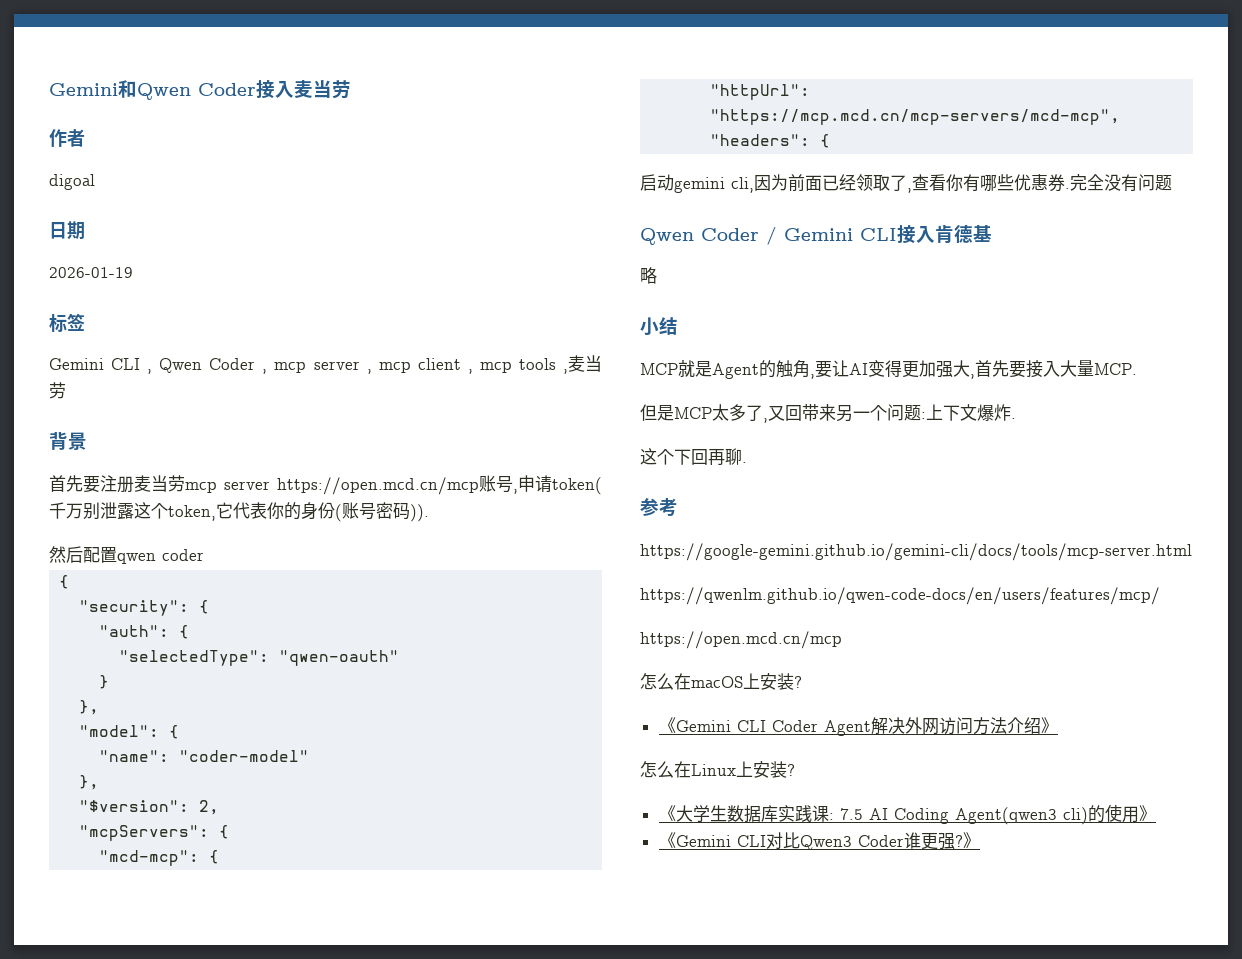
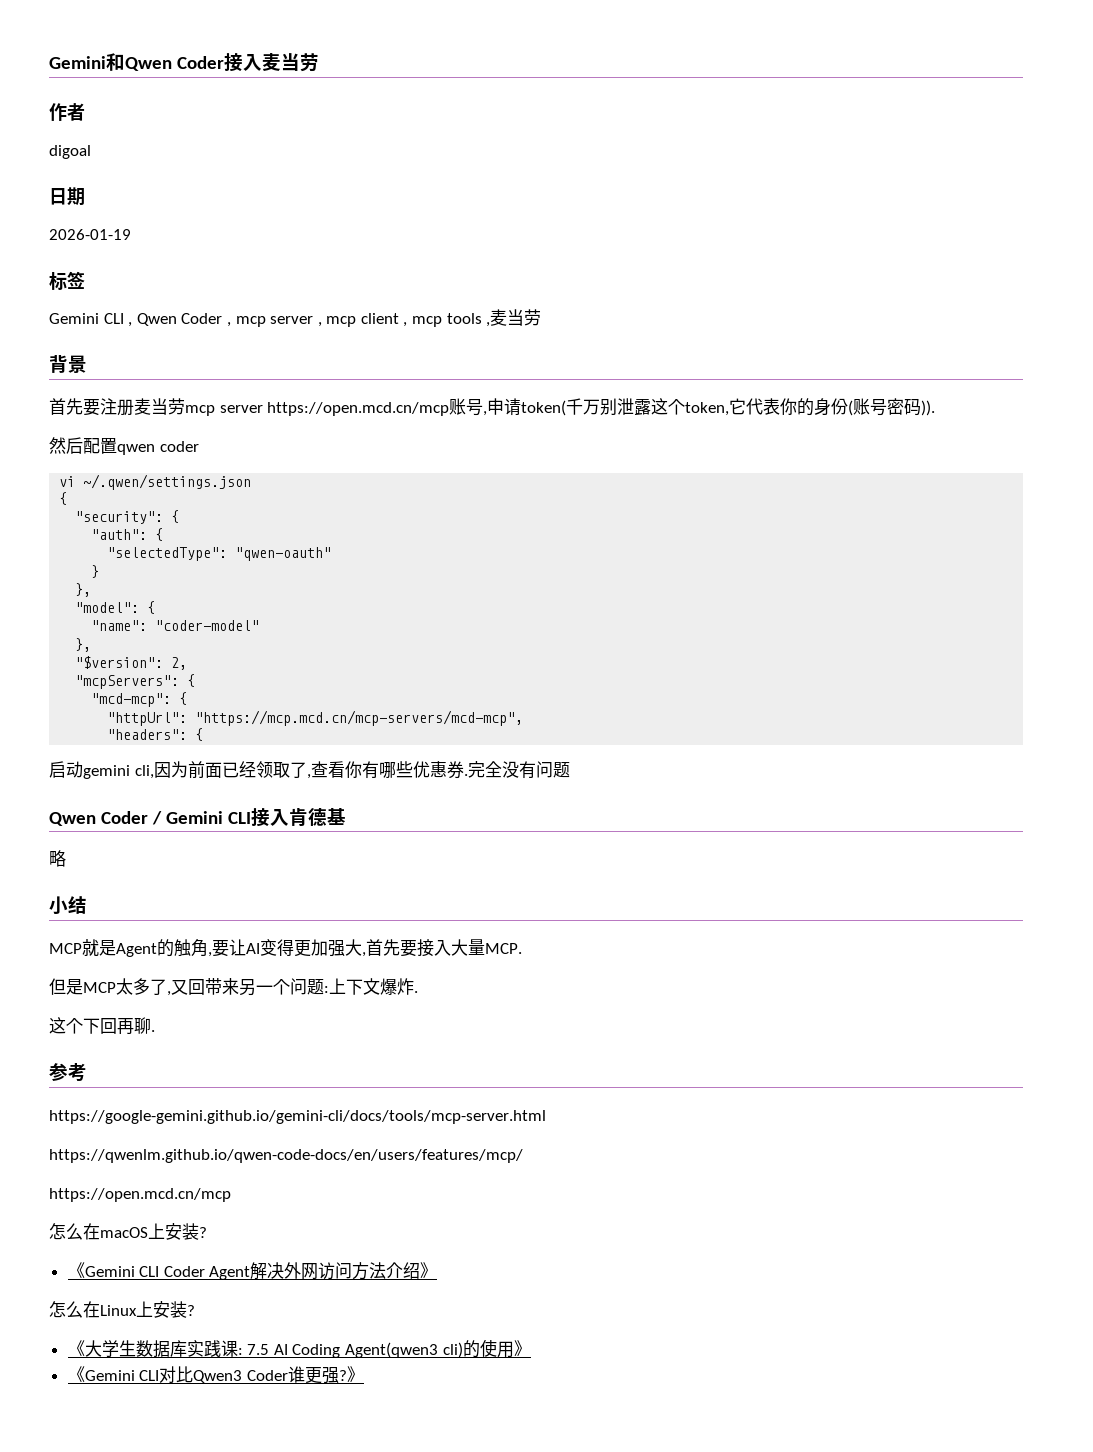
+ vi ~/.qwen/settings.json

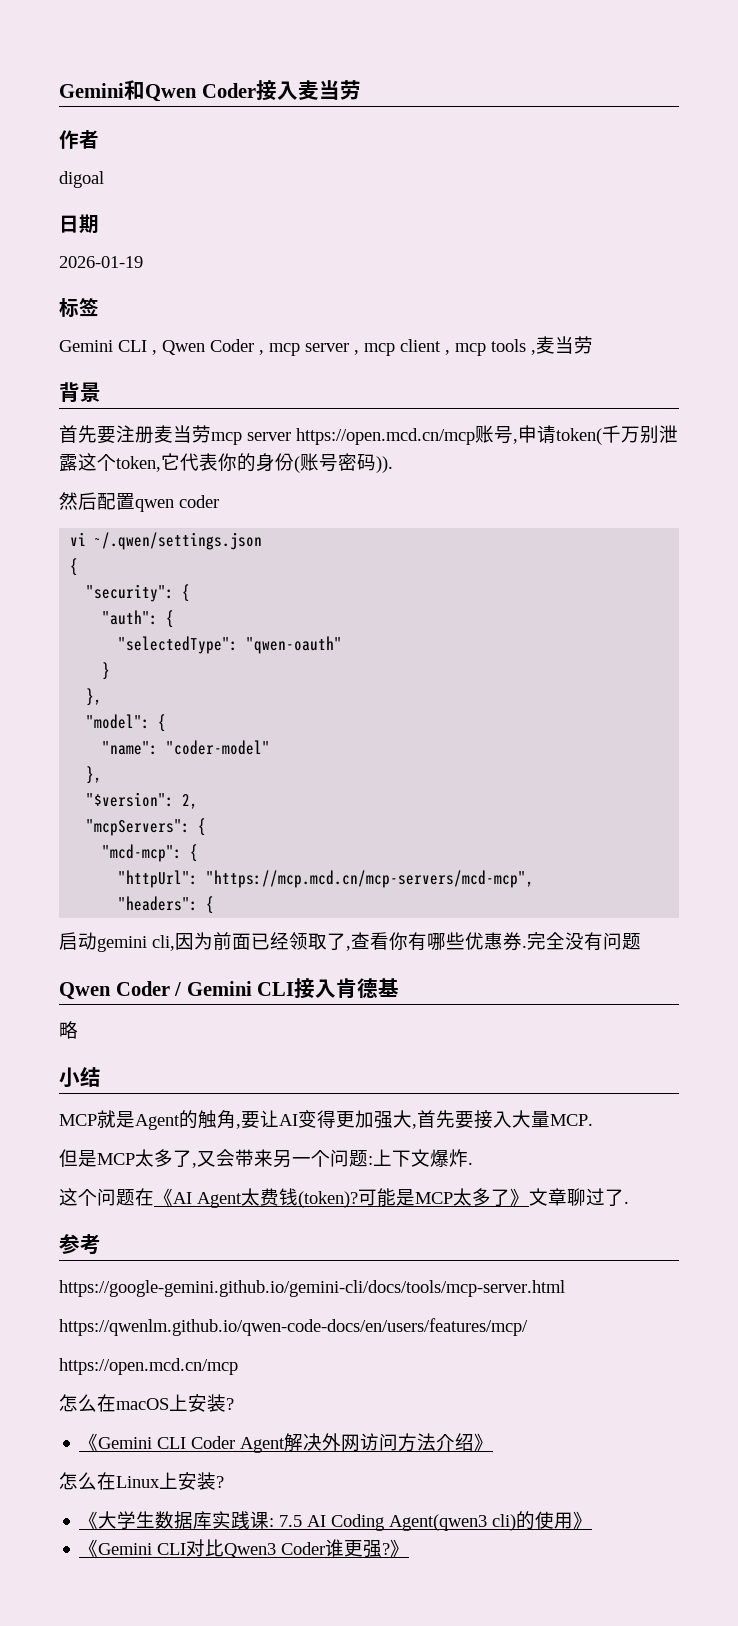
- 但是MCP太多了,又回带来另一个问题:上下文爆炸.
+ 但是MCP太多了,又会带来另一个问题:上下文爆炸.
- 这个下回再聊.
+ 这个问题在《AI Agent太费钱(token)?可能是MCP太多了》文章聊过了.

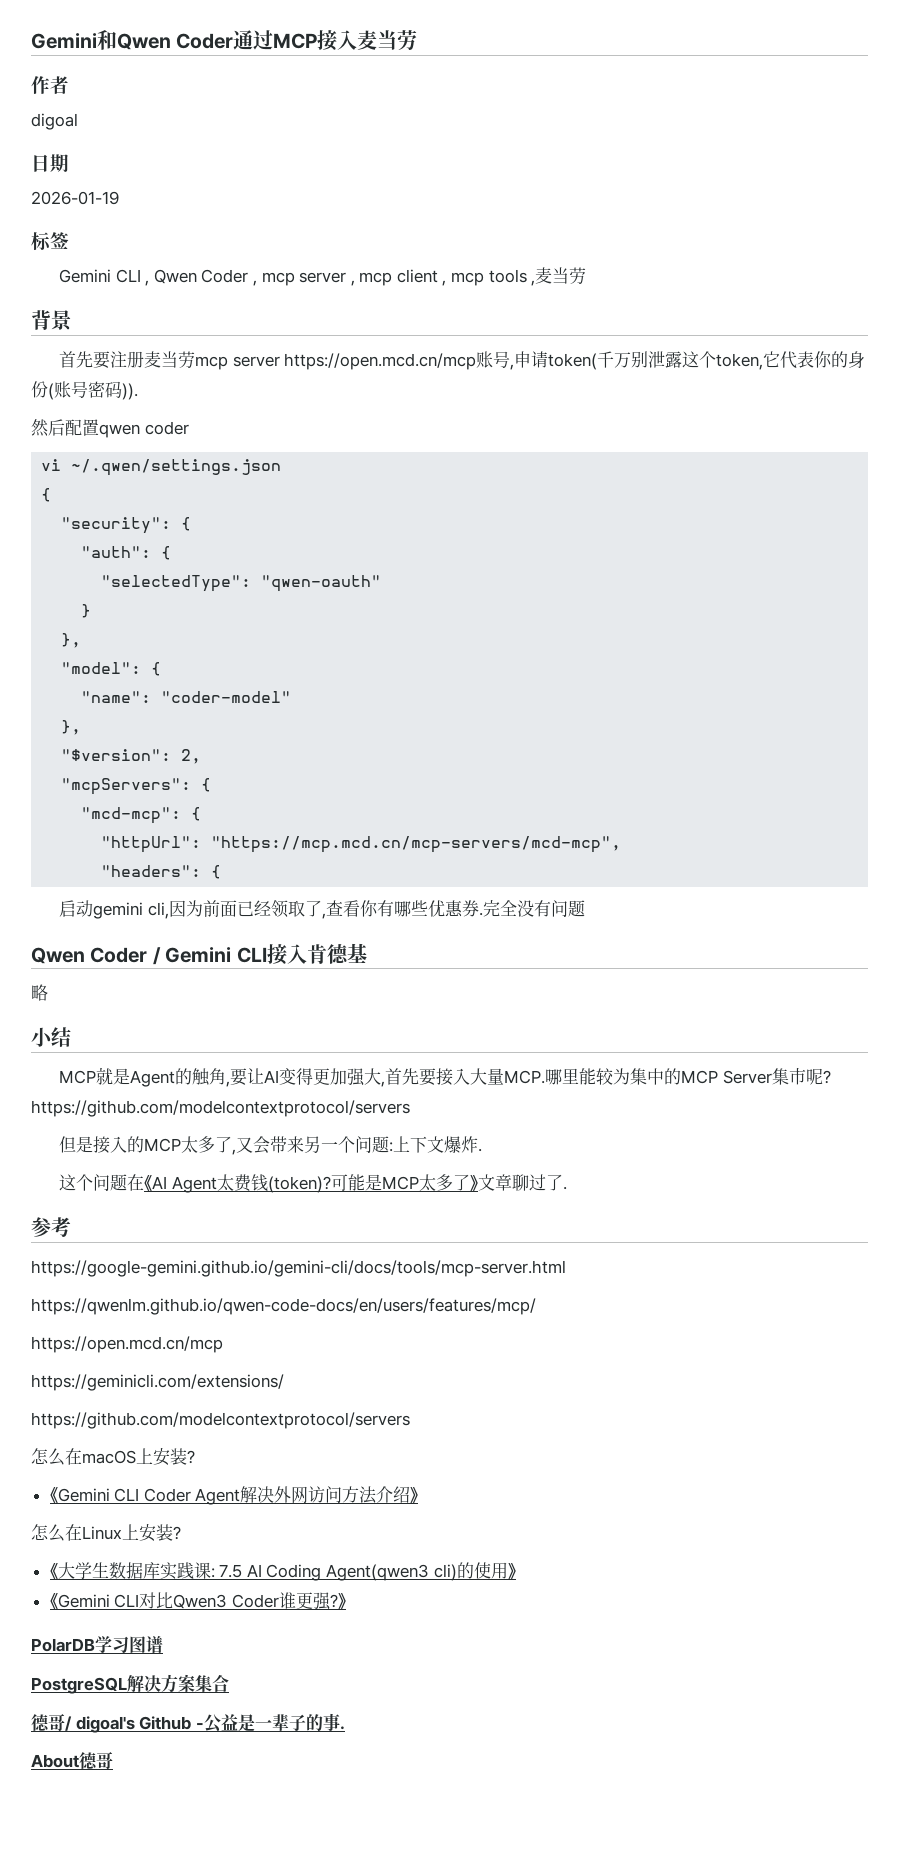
- Gemini和Qwen Coder接入麦当劳
+ Gemini和Qwen Coder通过MCP接入麦当劳
- MCP就是Agent的触角,要让AI变得更加强大,首先要接入大量MCP.
+ MCP就是Agent的触角,要让AI变得更加强大,首先要接入大量MCP.哪里能较为集中的MCP Server集市呢? https://github.com/modelcontextprotocol/servers
- 但是MCP太多了,又会带来另一个问题:上下文爆炸.
+ 但是接入的MCP太多了,又会带来另一个问题:上下文爆炸.
+ https://geminicli.com/extensions/
+ https://github.com/modelcontextprotocol/servers
+ PolarDB学习图谱
+ PostgreSQL解决方案集合
+ 德哥/ digoal's Github -公益是一辈子的事.
+ About德哥

